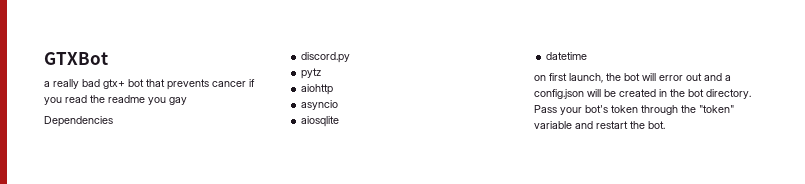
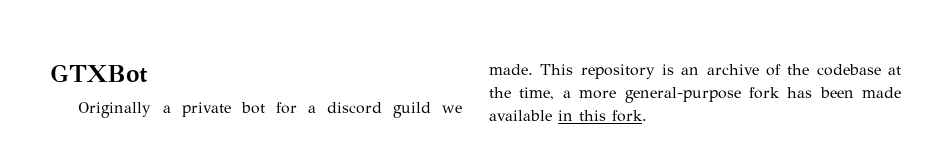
- a really bad gtx+ bot that prevents cancer if you read the readme you gay
- Dependencies
- discord.py
- pytz
- aiohttp
- asyncio
- aiosqlite
- datetime
- on first launch, the bot will error out and a config.json will be created in the bot directory. Pass your bot's token through the "token" variable and restart the bot.
+ Originally a private bot for a discord guild we made. This repository is an archive of the codebase at the time, a more general-purpose fork has been made available in this fork.

